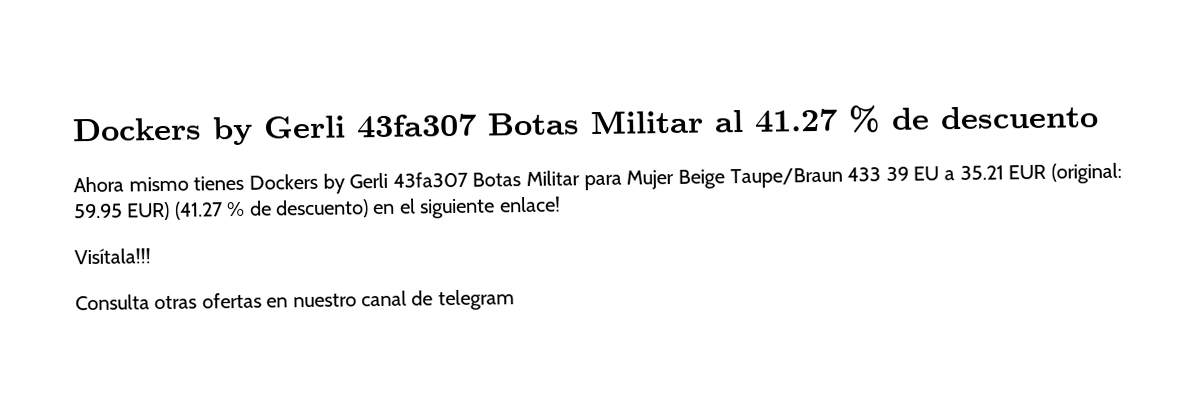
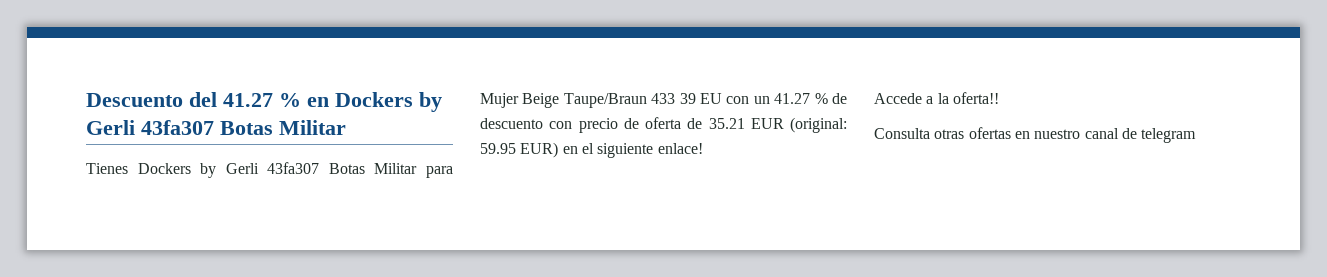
- Dockers by Gerli 43fa307 Botas Militar al 41.27 % de descuento
- Ahora mismo tienes Dockers by Gerli 43fa307 Botas Militar para Mujer Beige Taupe/Braun 433 39 EU a 35.21 EUR (original: 59.95 EUR) (41.27 % de descuento) en el siguiente enlace!
+ Descuento del 41.27 % en Dockers by Gerli 43fa307 Botas Militar
+ Tienes Dockers by Gerli 43fa307 Botas Militar para Mujer Beige Taupe/Braun 433 39 EU con un 41.27 % de descuento con precio de oferta de 35.21 EUR (original: 59.95 EUR) en el siguiente enlace!
- Visítala!!!
+ Accede a la oferta!!

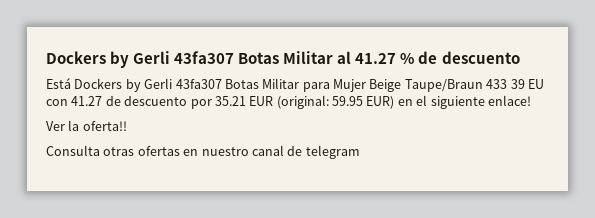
- Descuento del 41.27 % en Dockers by Gerli 43fa307 Botas Militar
- Tienes Dockers by Gerli 43fa307 Botas Militar para Mujer Beige Taupe/Braun 433 39 EU con un 41.27 % de descuento con precio de oferta de 35.21 EUR (original: 59.95 EUR) en el siguiente enlace!
+ Dockers by Gerli 43fa307 Botas Militar al 41.27 % de descuento
+ Está Dockers by Gerli 43fa307 Botas Militar para Mujer Beige Taupe/Braun 433 39 EU con 41.27 de descuento por 35.21 EUR (original: 59.95 EUR) en el siguiente enlace!
- Accede a la oferta!!
+ Ver la oferta!!

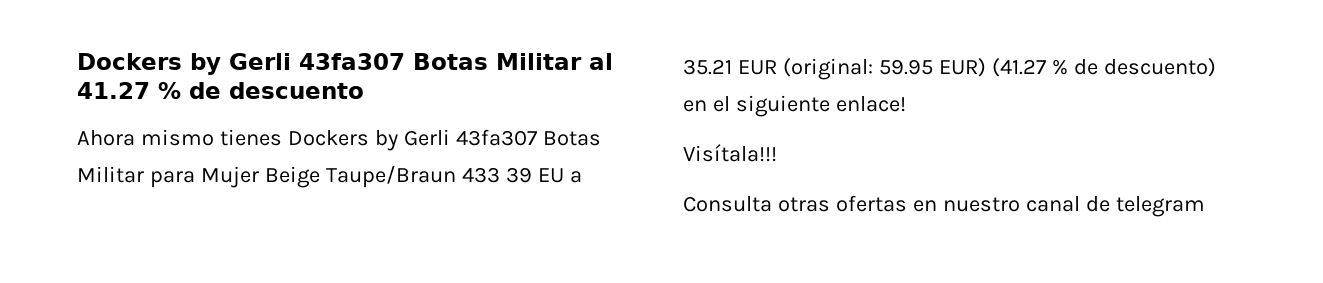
- Está Dockers by Gerli 43fa307 Botas Militar para Mujer Beige Taupe/Braun 433 39 EU con 41.27 de descuento por 35.21 EUR (original: 59.95 EUR) en el siguiente enlace!
+ Ahora mismo tienes Dockers by Gerli 43fa307 Botas Militar para Mujer Beige Taupe/Braun 433 39 EU a 35.21 EUR (original: 59.95 EUR) (41.27 % de descuento) en el siguiente enlace!
- Ver la oferta!!
+ Visítala!!!

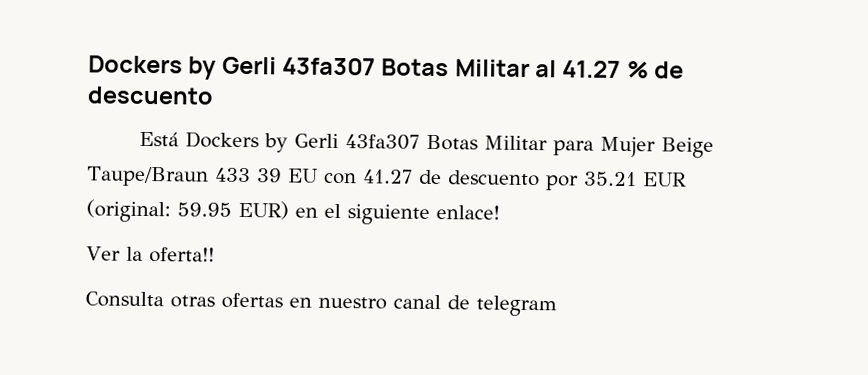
- Ahora mismo tienes Dockers by Gerli 43fa307 Botas Militar para Mujer Beige Taupe/Braun 433 39 EU a 35.21 EUR (original: 59.95 EUR) (41.27 % de descuento) en el siguiente enlace!
+ Está Dockers by Gerli 43fa307 Botas Militar para Mujer Beige Taupe/Braun 433 39 EU con 41.27 de descuento por 35.21 EUR (original: 59.95 EUR) en el siguiente enlace!
- Visítala!!!
+ Ver la oferta!!

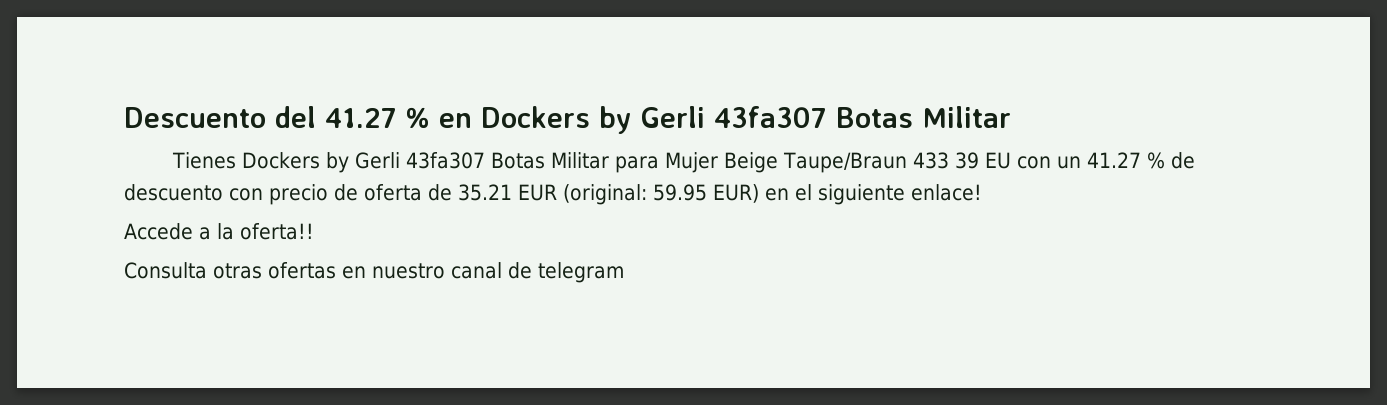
- Dockers by Gerli 43fa307 Botas Militar al 41.27 % de descuento
- Está Dockers by Gerli 43fa307 Botas Militar para Mujer Beige Taupe/Braun 433 39 EU con 41.27 de descuento por 35.21 EUR (original: 59.95 EUR) en el siguiente enlace!
+ Descuento del 41.27 % en Dockers by Gerli 43fa307 Botas Militar
+ Tienes Dockers by Gerli 43fa307 Botas Militar para Mujer Beige Taupe/Braun 433 39 EU con un 41.27 % de descuento con precio de oferta de 35.21 EUR (original: 59.95 EUR) en el siguiente enlace!
- Ver la oferta!!
+ Accede a la oferta!!

